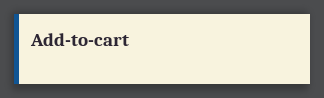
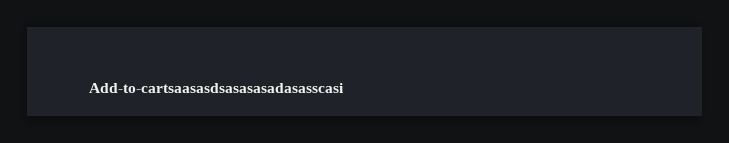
- Add-to-cart
+ Add-to-cartsaasasdsasasasadasasscasi

